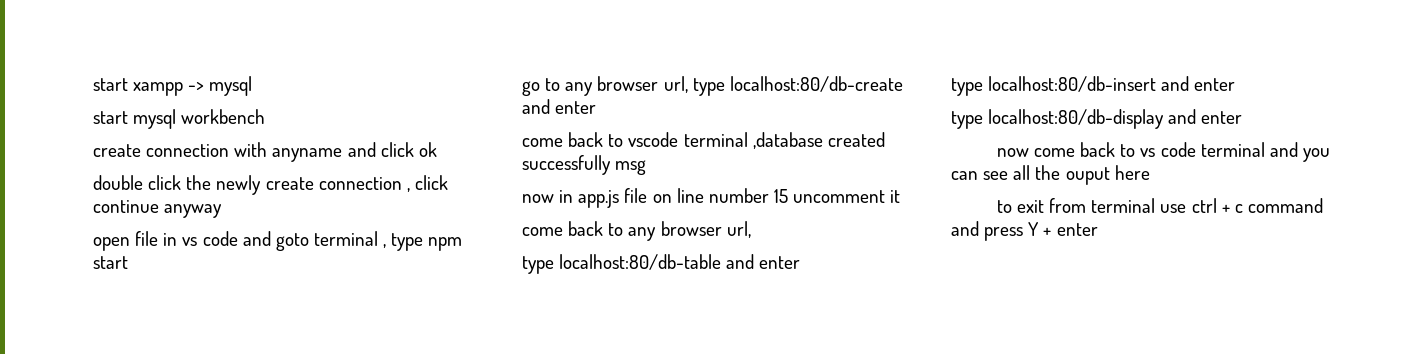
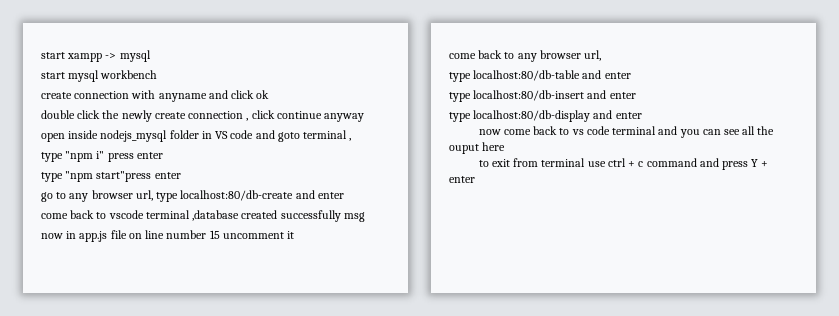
- open file in vs code and goto terminal , type npm start
+ open inside nodejs_mysql folder in VS code and goto terminal ,
+ type "npm i" press enter
+ type "npm start"press enter

